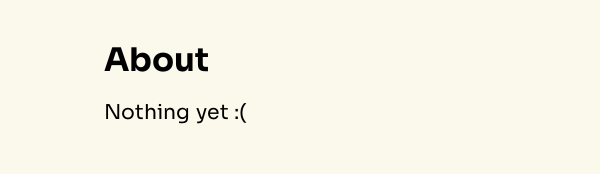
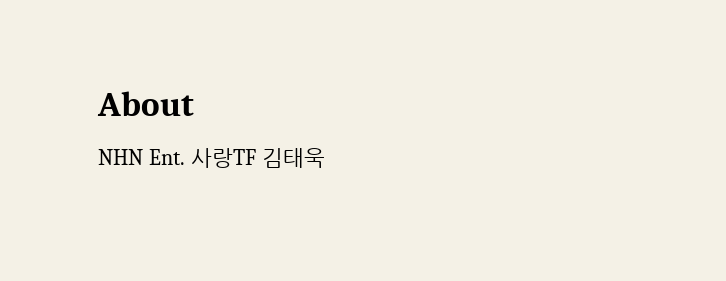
- Nothing yet :(
+ NHN Ent. 사랑TF 김태욱

